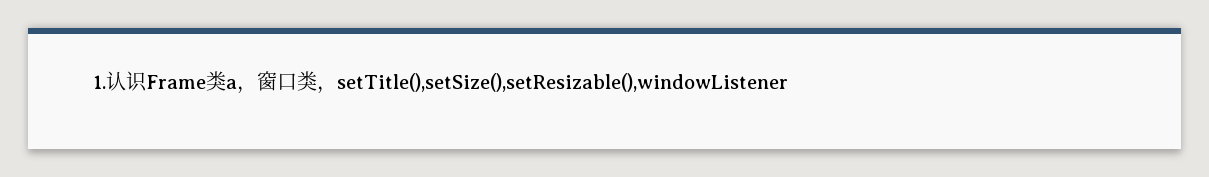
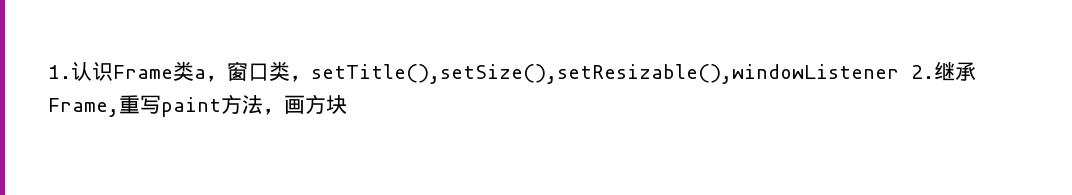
- 1.认识Frame类a，窗口类，setTitle(),setSize(),setResizable(),windowListener
+ 1.认识Frame类a，窗口类，setTitle(),setSize(),setResizable(),windowListener 2.继承Frame,重写paint方法，画方块

